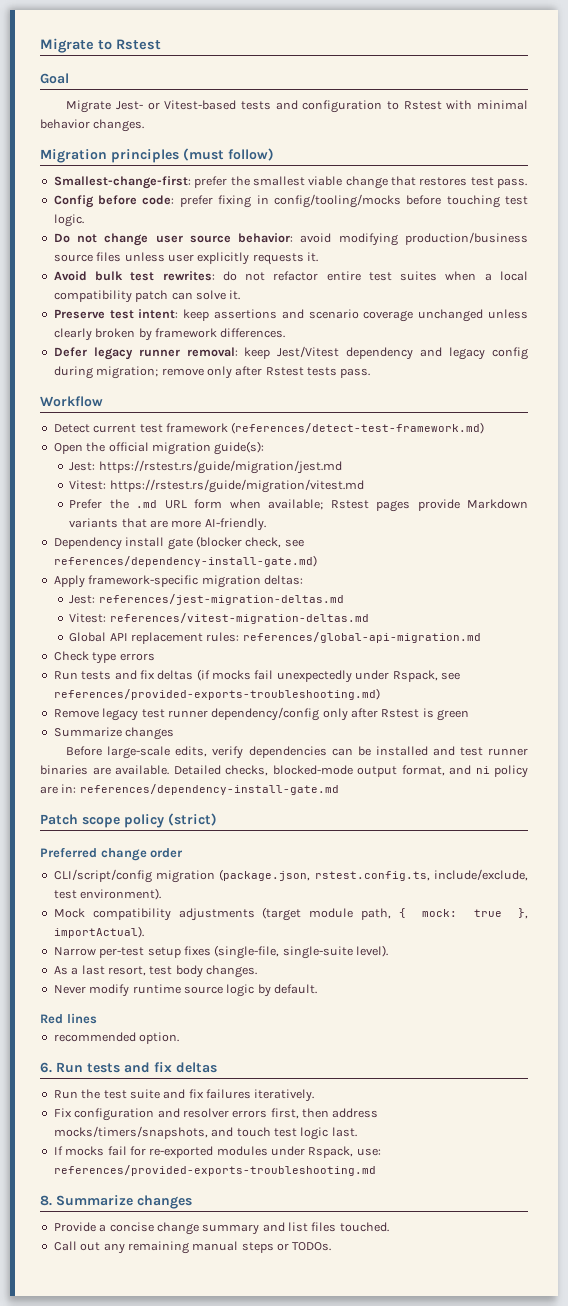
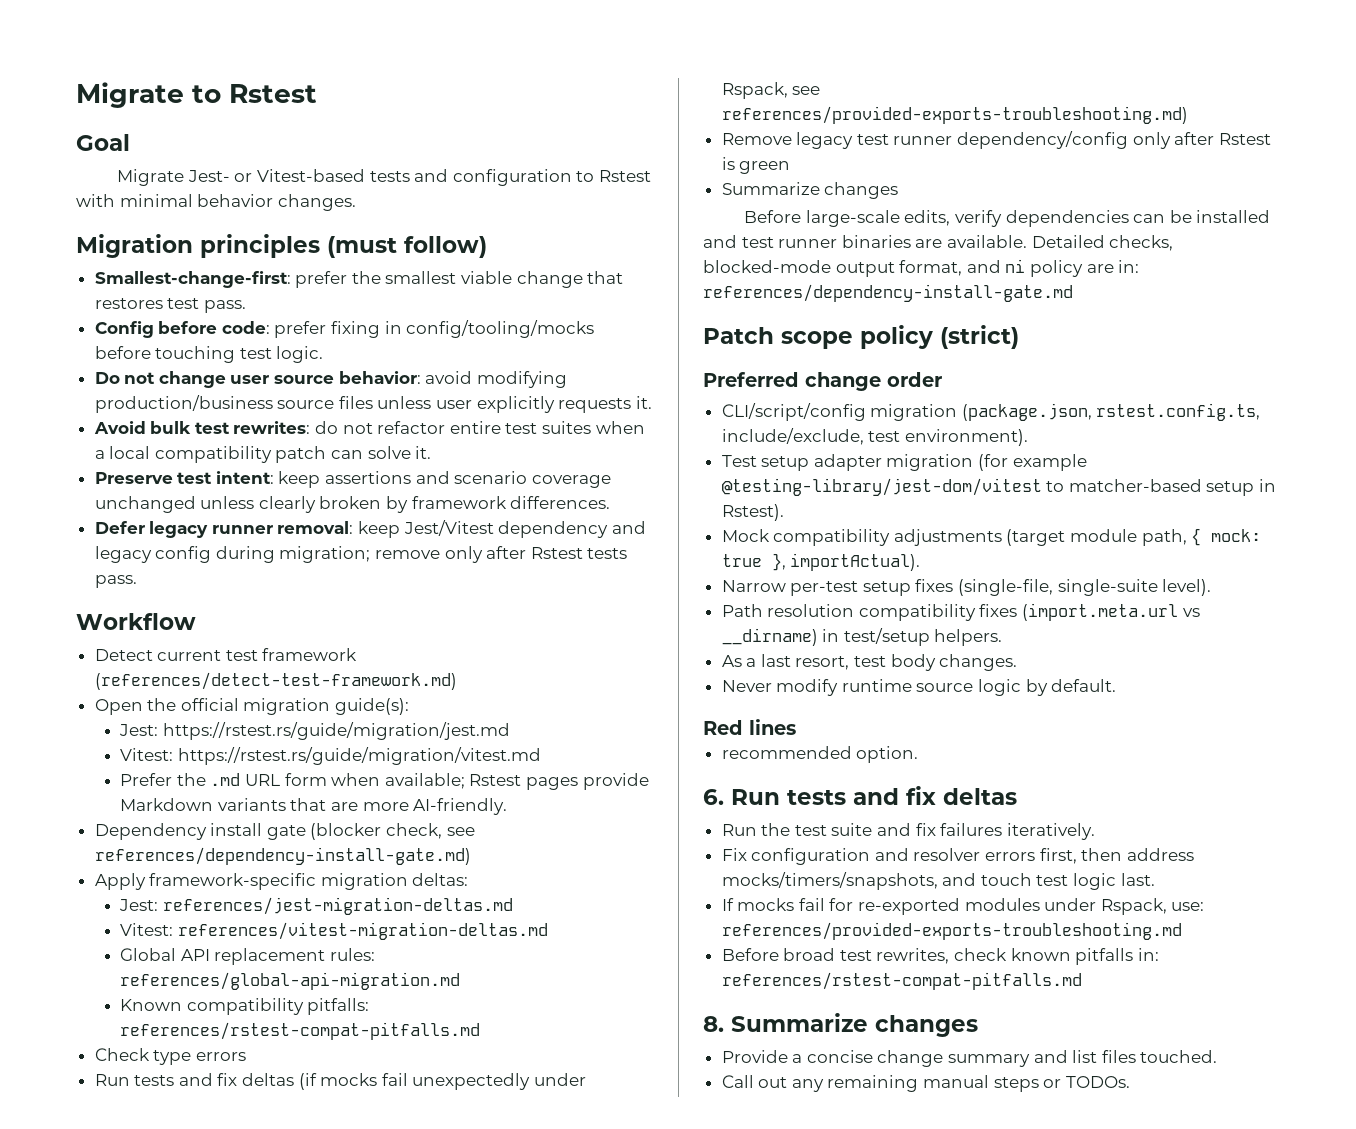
+ Known compatibility pitfalls: references/rstest-compat-pitfalls.md
+ Test setup adapter migration (for example @testing-library/jest-dom/vitest to matcher-based setup in Rstest).
+ Path resolution compatibility fixes (import.meta.url vs __dirname) in test/setup helpers.
+ Before broad test rewrites, check known pitfalls in: references/rstest-compat-pitfalls.md

